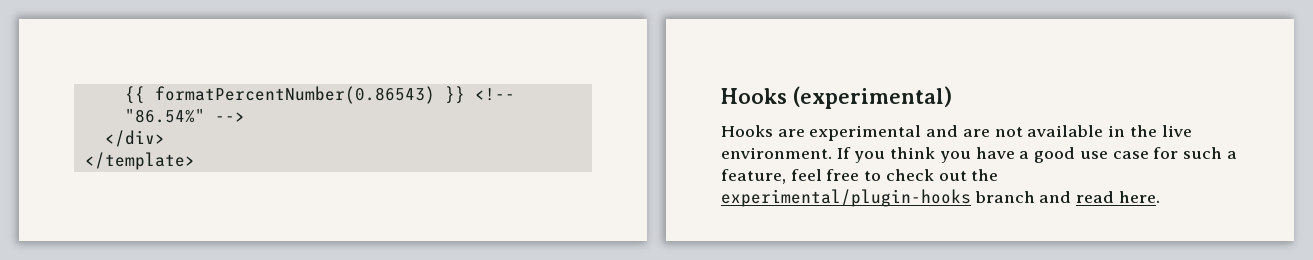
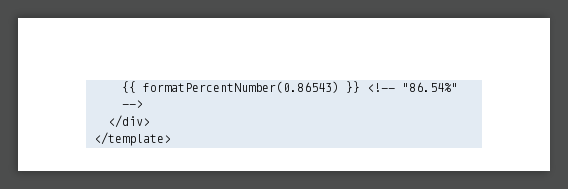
- Hooks (experimental)
- Hooks are experimental and are not available in the live environment. If you think you have a good use case for such a feature, feel free to check out the experimental/plugin-hooks branch and read here.

